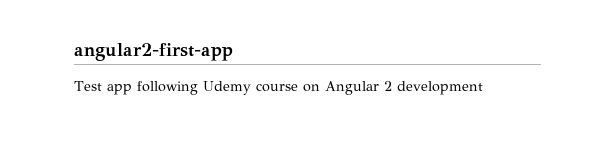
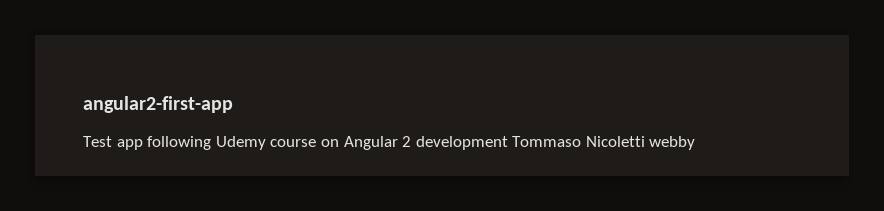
- Test app following Udemy course on Angular 2 development
+ Test app following Udemy course on Angular 2 development Tommaso Nicoletti webby

